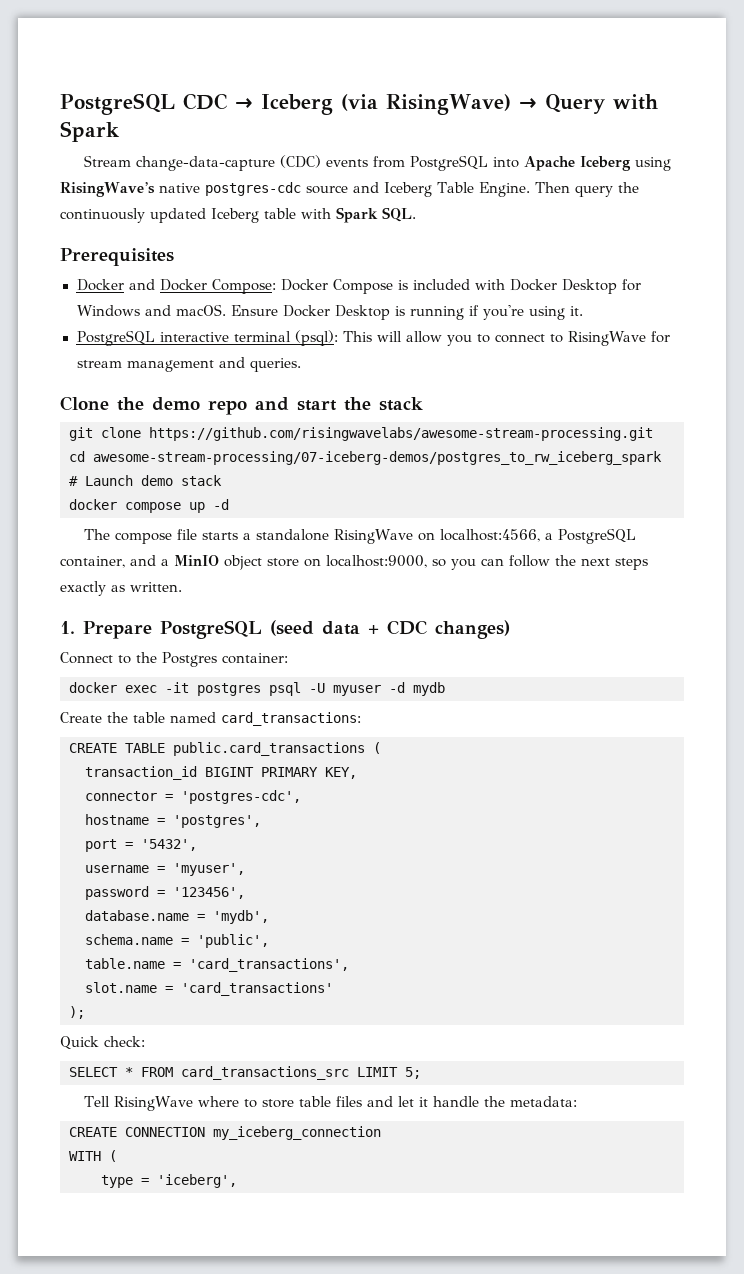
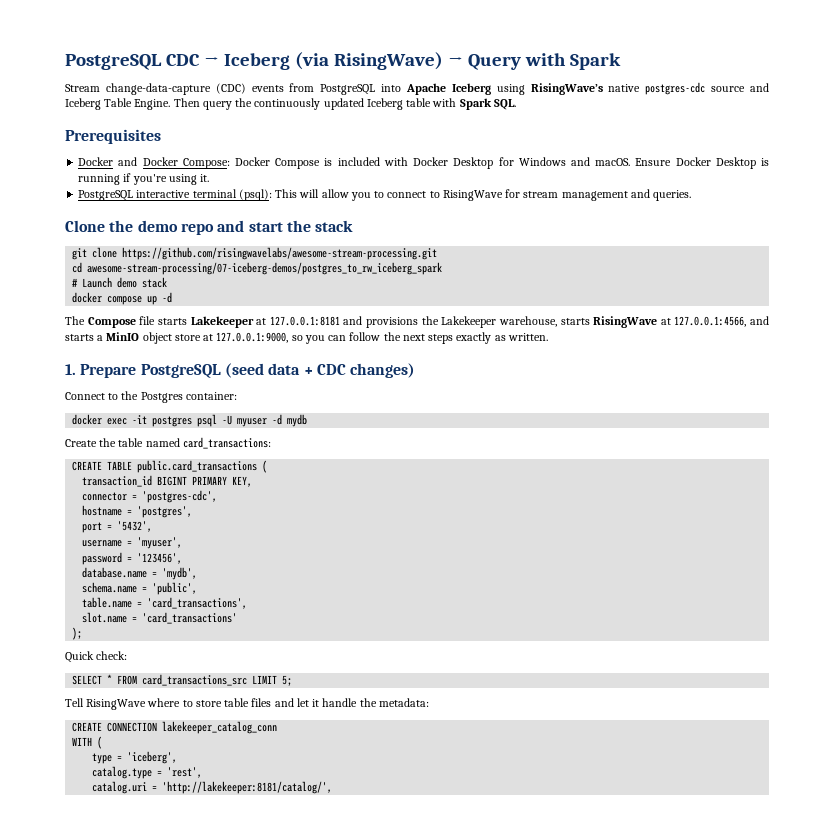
- The compose file starts a standalone RisingWave on localhost:4566, a PostgreSQL container, and a MinIO object store on localhost:9000, so you can follow the next steps exactly as written.
+ The Compose file starts Lakekeeper at 127.0.0.1:8181 and provisions the Lakekeeper warehouse, starts RisingWave at 127.0.0.1:4566, and starts a MinIO object store at 127.0.0.1:9000, so you can follow the next steps exactly as written.
- CREATE CONNECTION my_iceberg_connection
+ CREATE CONNECTION lakekeeper_catalog_conn
+ catalog.type = 'rest',
+ catalog.uri = 'http://lakekeeper:8181/catalog/',

